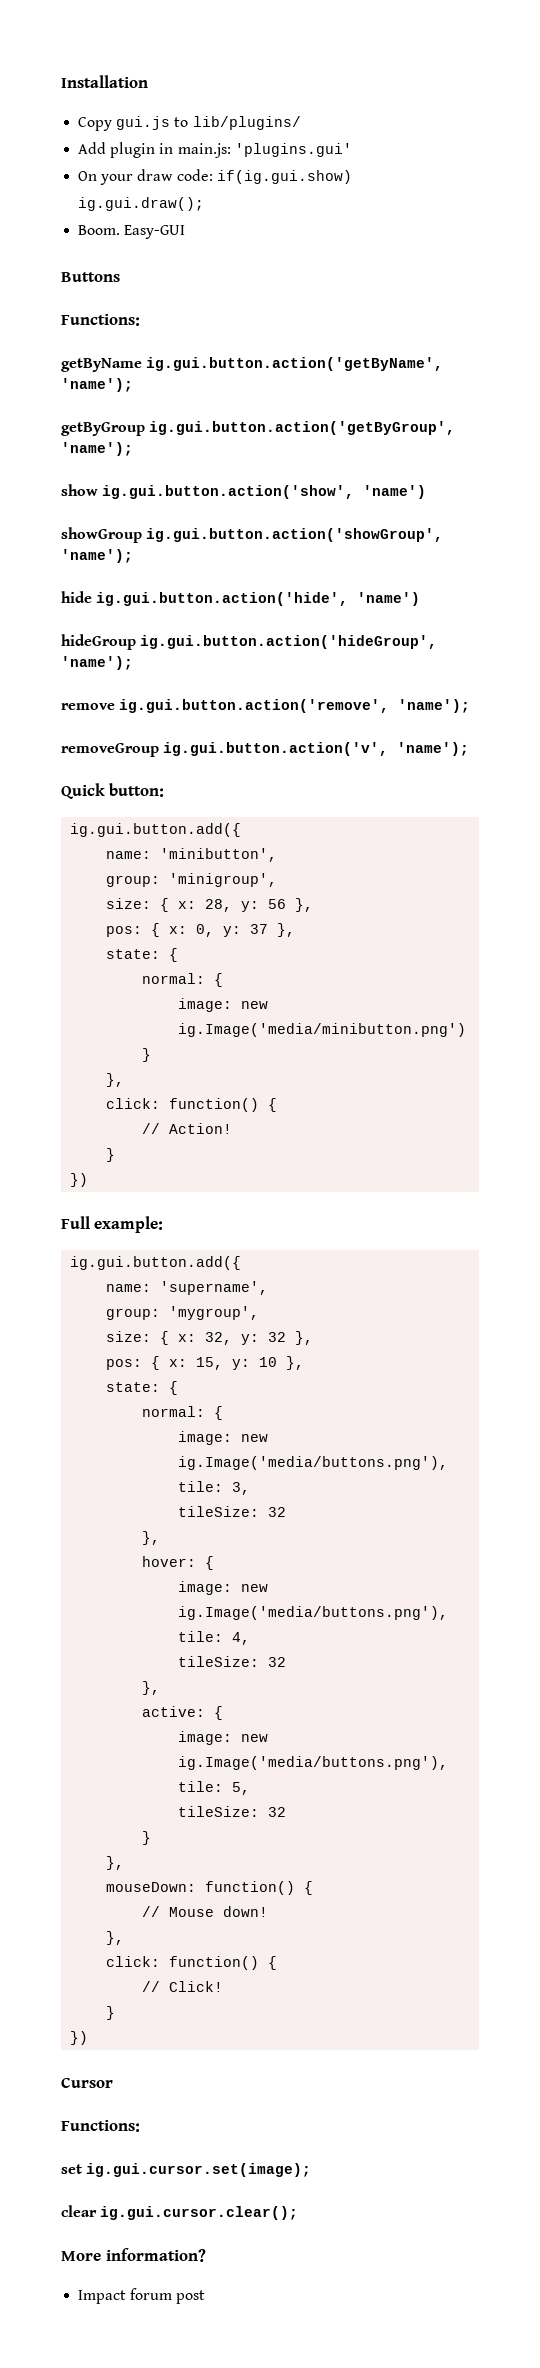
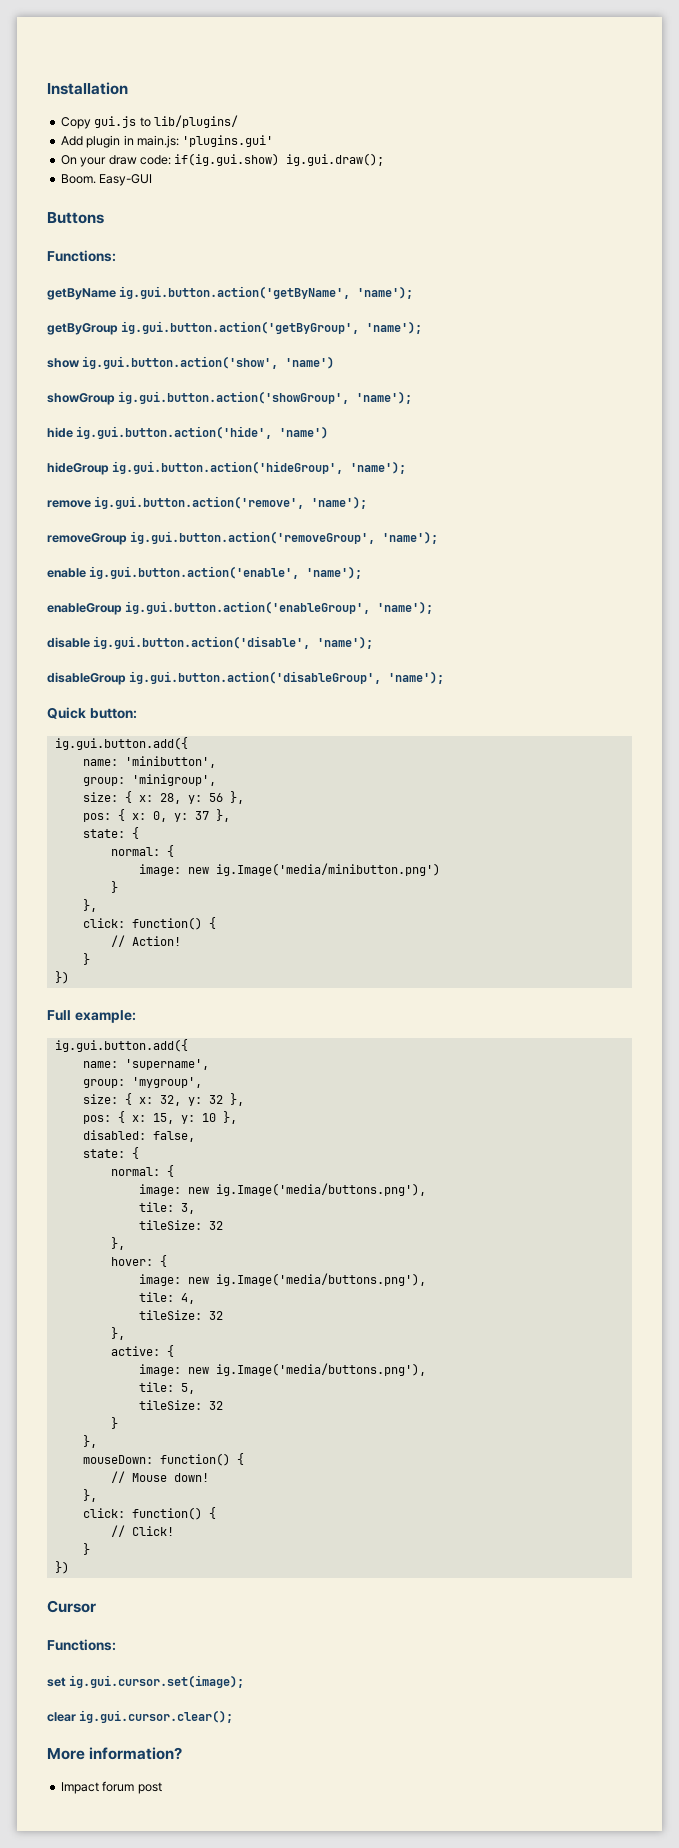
- removeGroup ig.gui.button.action('v', 'name');
+ removeGroup ig.gui.button.action('removeGroup', 'name');
+ enable ig.gui.button.action('enable', 'name');
+ enableGroup ig.gui.button.action('enableGroup', 'name');
+ disable ig.gui.button.action('disable', 'name');
+ disableGroup ig.gui.button.action('disableGroup', 'name');
+ disabled: false,

